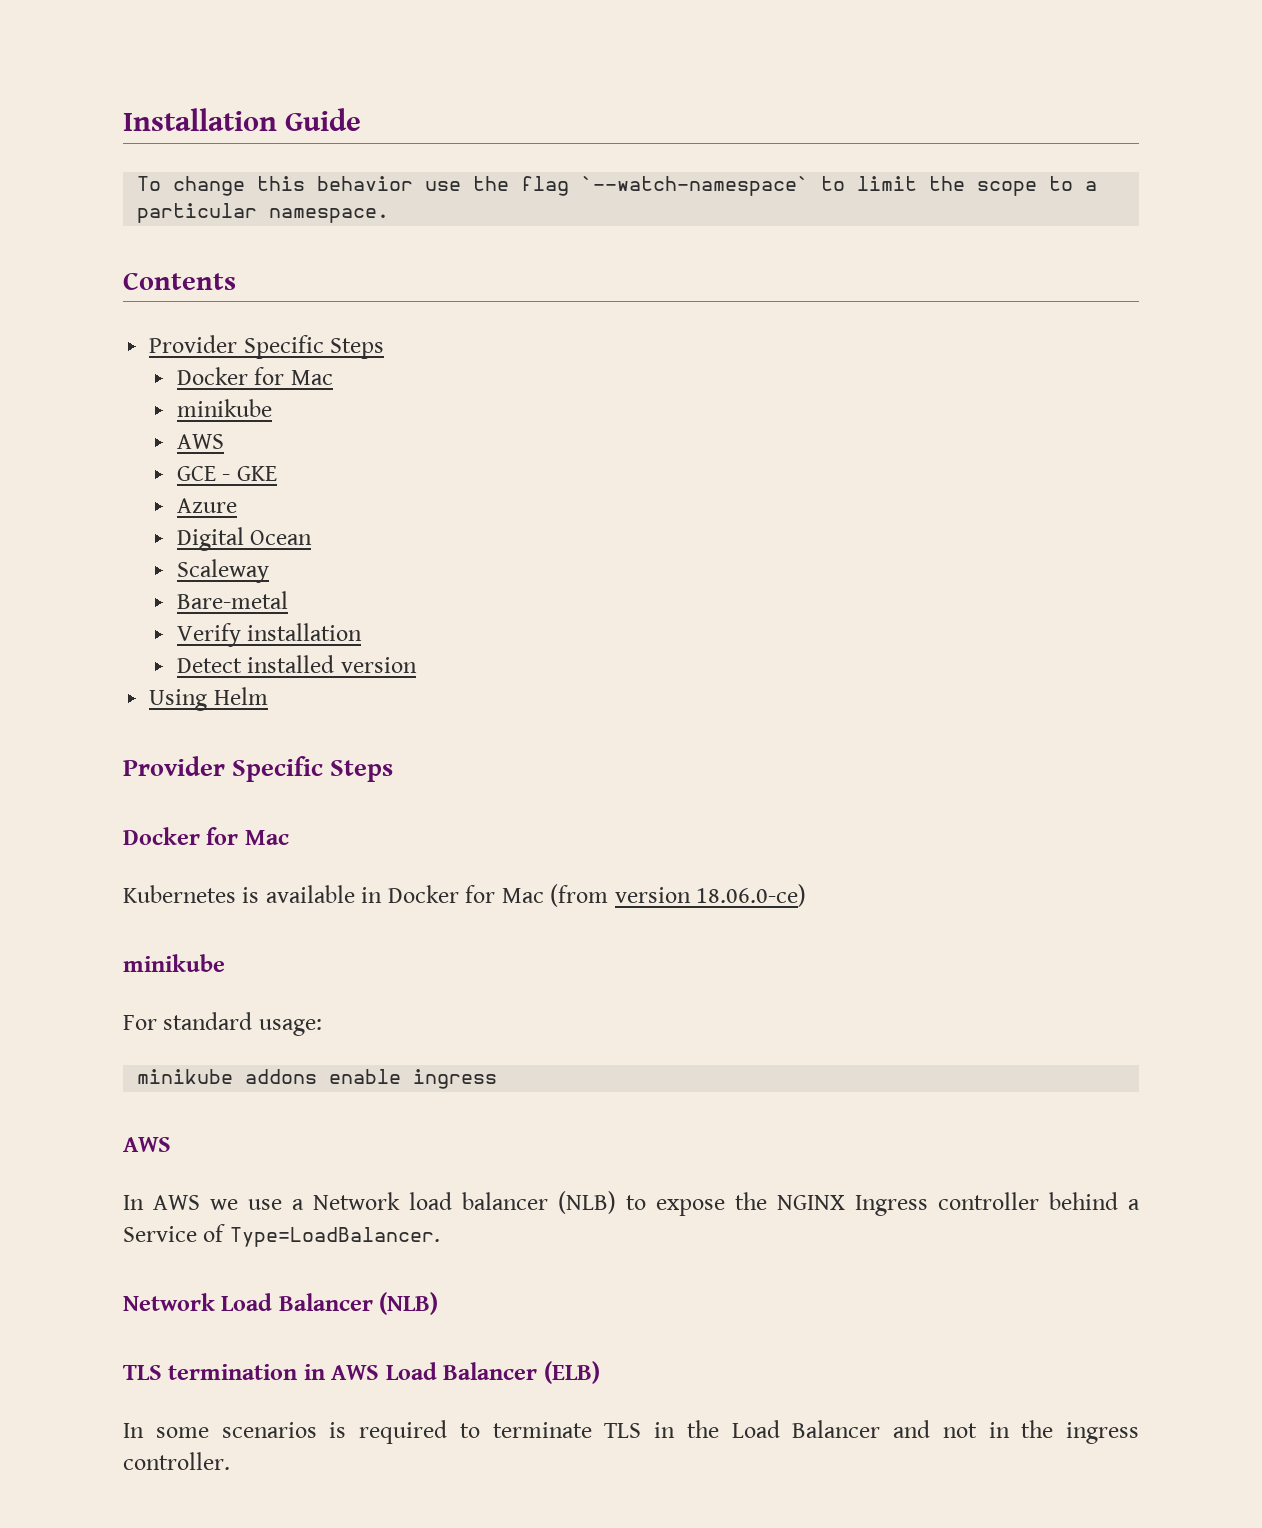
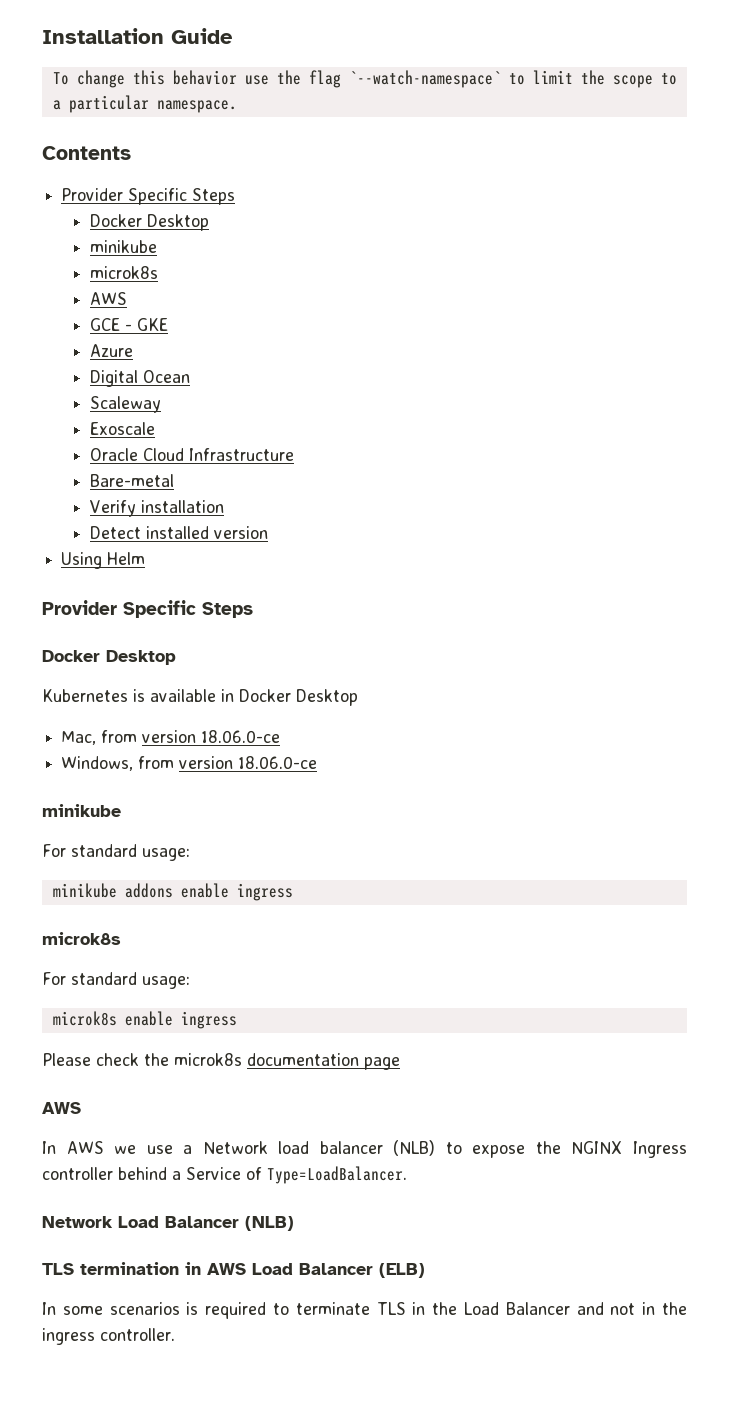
  Contents
  Provider Specific Steps
- Docker for Mac
+ Docker Desktop
  minikube
+ microk8s
+ Exoscale
+ Oracle Cloud Infrastructure
  Using Helm
  Provider Specific Steps
- Docker for Mac
+ Docker Desktop
- Kubernetes is available in Docker for Mac (from version 18.06.0-ce)
+ Kubernetes is available in Docker Desktop
+ Mac, from version 18.06.0-ce
+ Windows, from version 18.06.0-ce
  minikube addons enable ingress
+ microk8s
+ For standard usage:
+ microk8s enable ingress
+ Please check the microk8s documentation page

